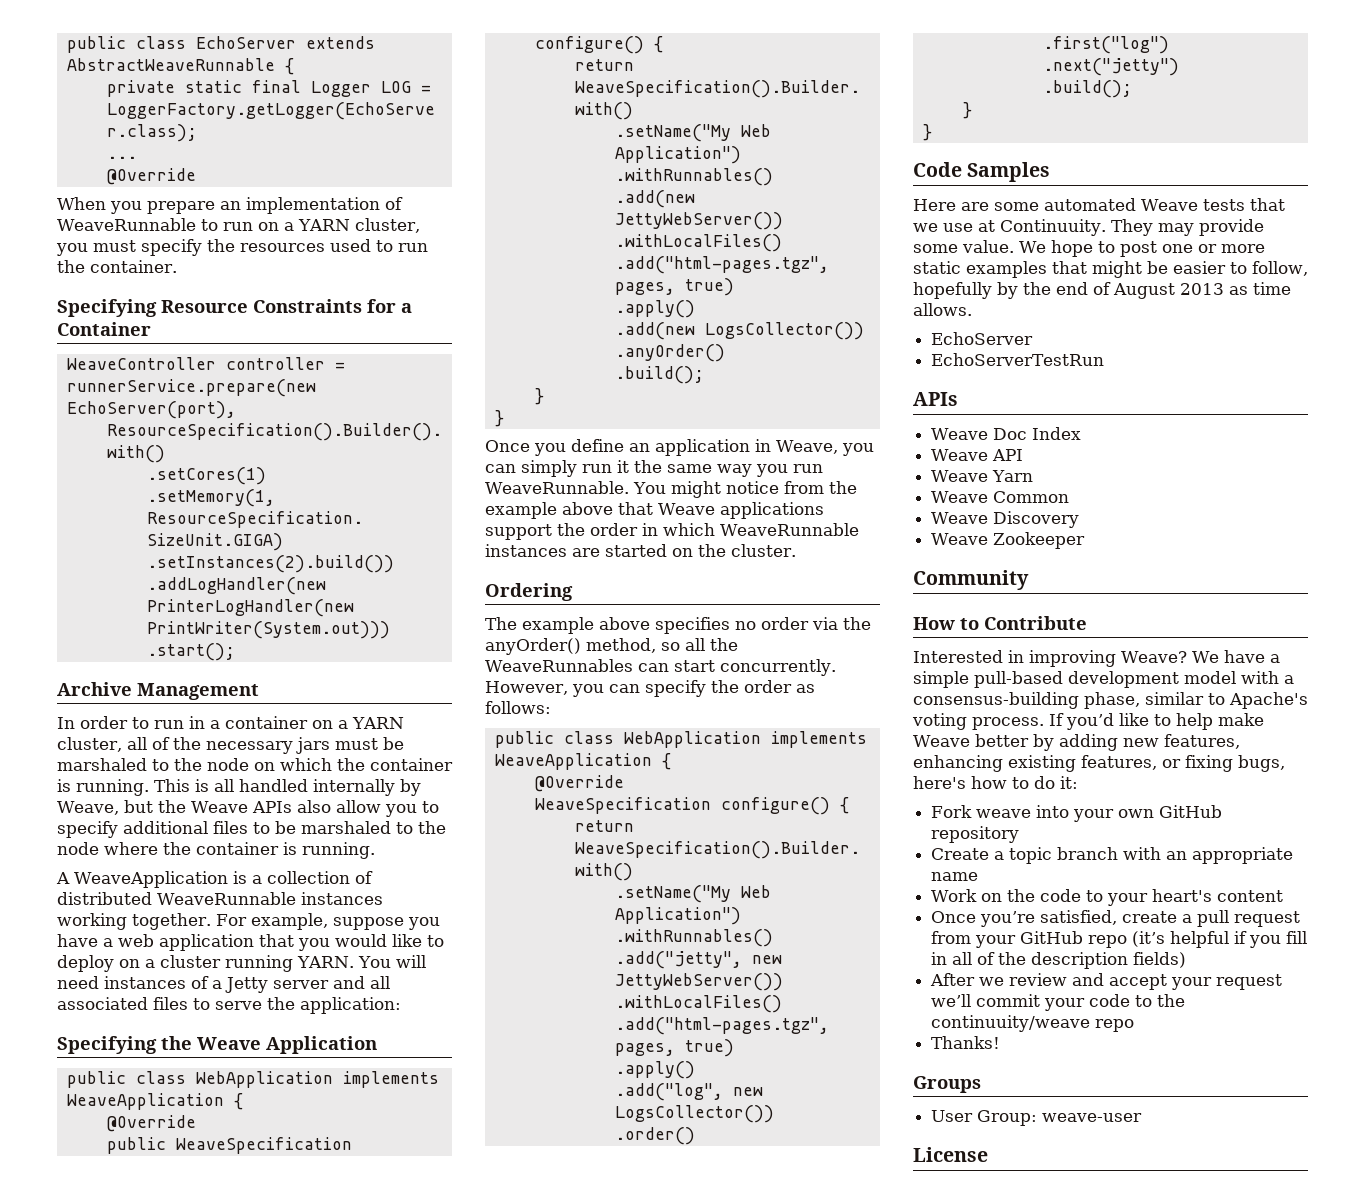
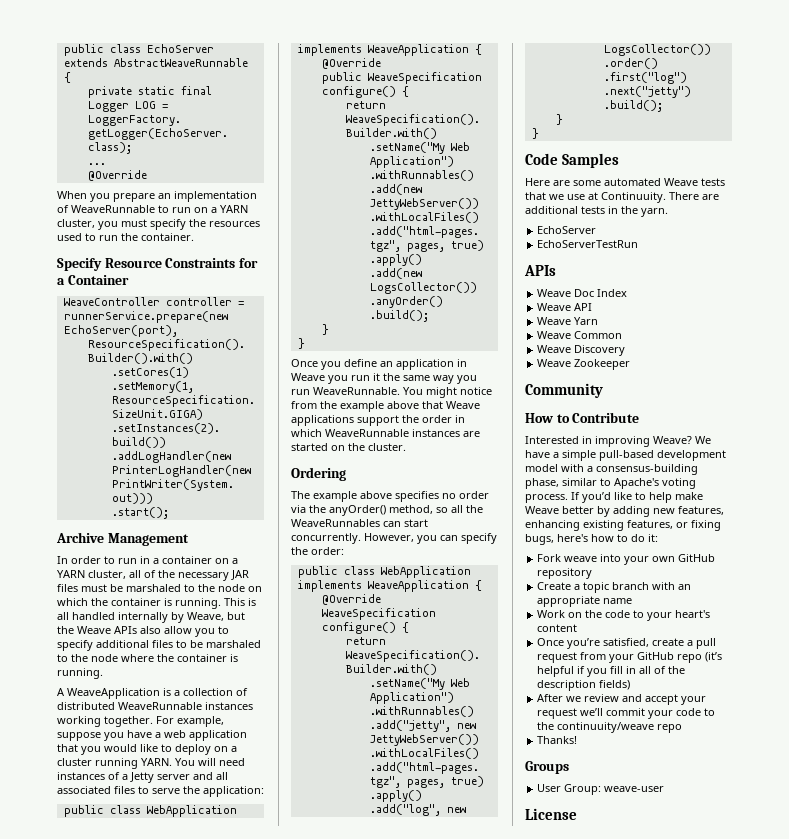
- Specifying Resource Constraints for a Container
+ Specify Resource Constraints for a Container
- In order to run in a container on a YARN cluster, all of the necessary jars must be marshaled to the node on which the container is running.
+ In order to run in a container on a YARN cluster, all of the necessary JAR files must be marshaled to the node on which the container is running.
- Specifying the Weave Application
- Once you define an application in Weave, you can simply run it the same way you run WeaveRunnable.
+ Once you define an application in Weave you run it the same way you run WeaveRunnable.
- However, you can specify the order as follows:
+ However, you can specify the order:
- They may provide some value. We hope to post one or more static examples that might be easier to follow, hopefully by the end of August 2013 as time allows.
+ There are additional tests in the yarn.

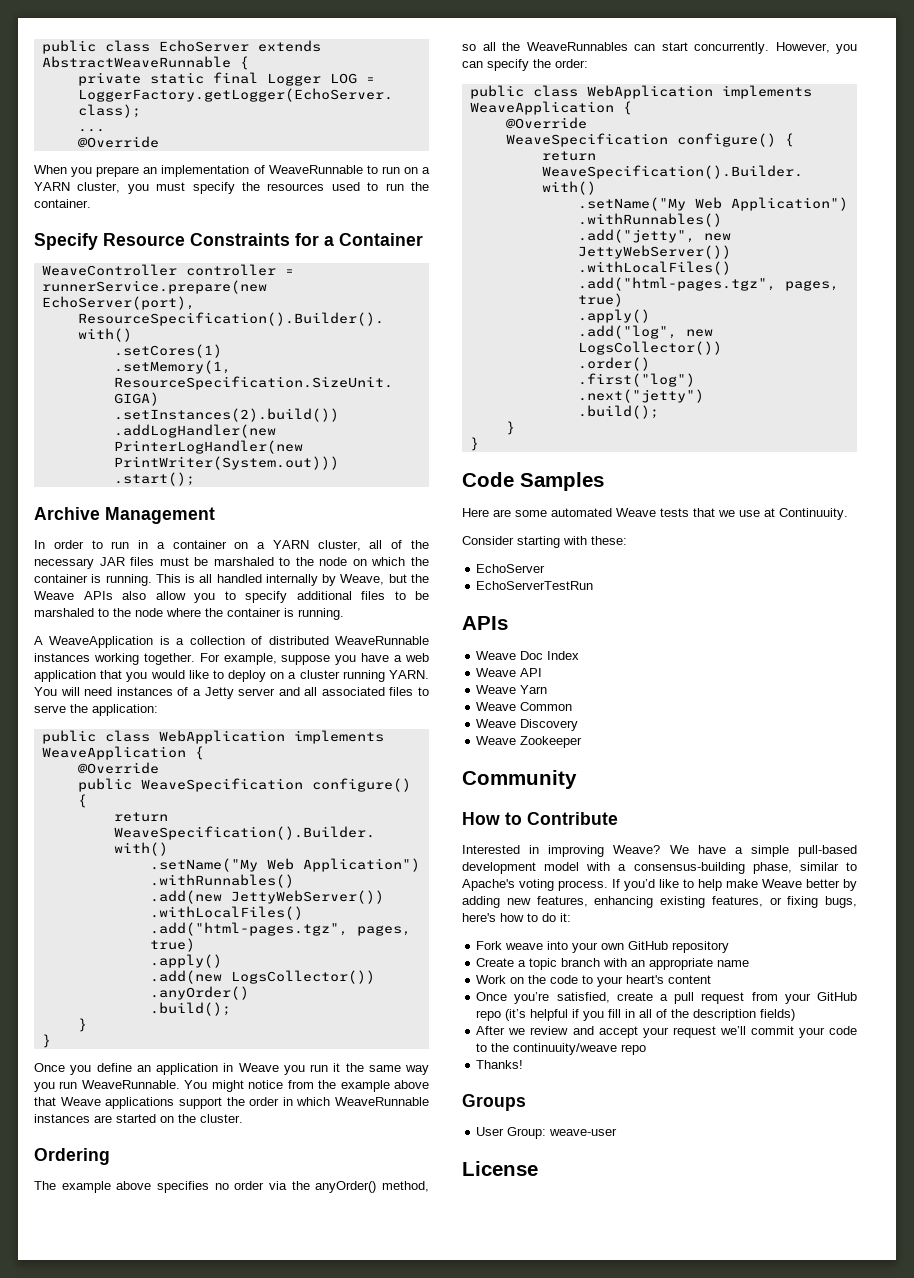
- Here are some automated Weave tests that we use at Continuuity. There are additional tests in the yarn.
+ Here are some automated Weave tests that we use at Continuuity.
+ Consider starting with these:

